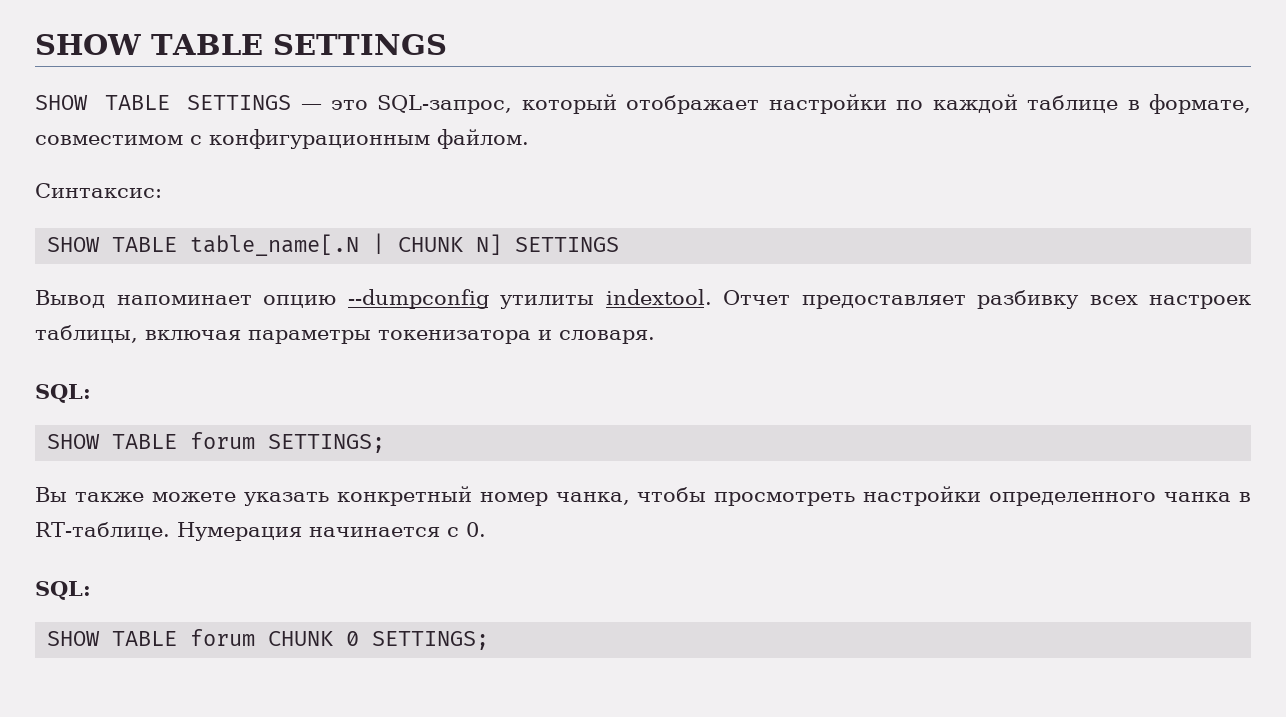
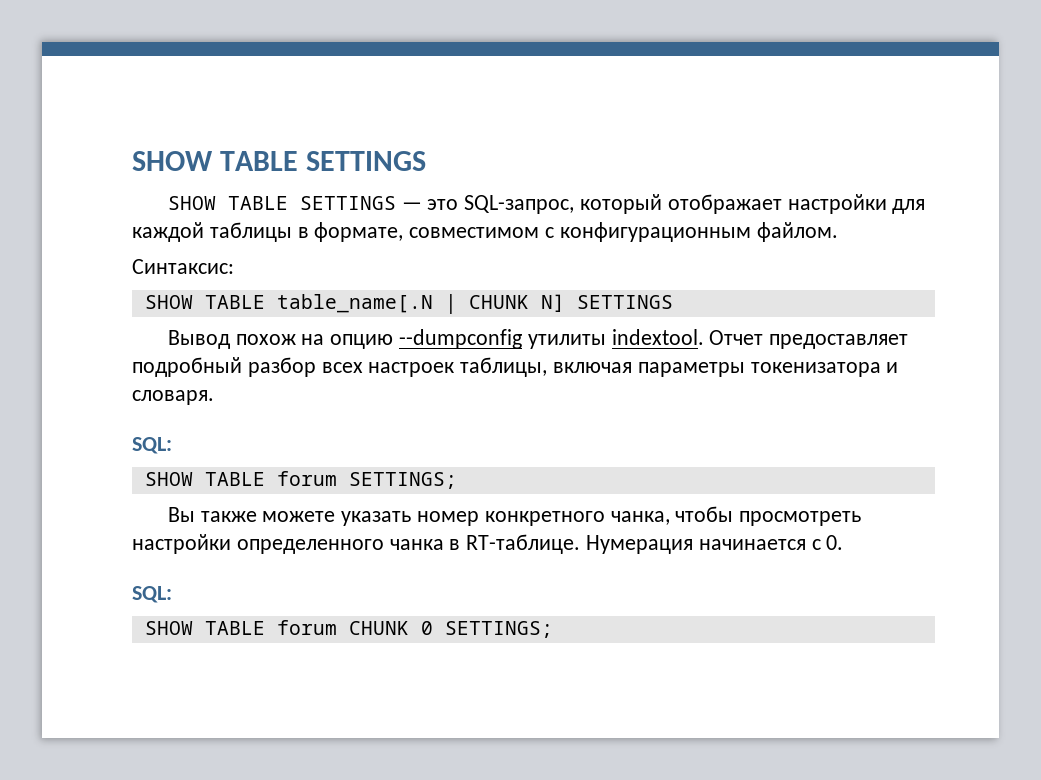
- SHOW TABLE SETTINGS — это SQL-запрос, который отображает настройки по каждой таблице в формате, совместимом с конфигурационным файлом.
+ SHOW TABLE SETTINGS — это SQL-запрос, который отображает настройки для каждой таблицы в формате, совместимом с конфигурационным файлом.
- Вывод напоминает опцию --dumpconfig утилиты indextool.
+ Вывод похож на опцию --dumpconfig утилиты indextool.
- Отчет предоставляет разбивку всех настроек таблицы, включая параметры токенизатора и словаря.
+ Отчет предоставляет подробный разбор всех настроек таблицы, включая параметры токенизатора и словаря.
- Вы также можете указать конкретный номер чанка, чтобы просмотреть настройки определенного чанка в RT-таблице.
+ Вы также можете указать номер конкретного чанка, чтобы просмотреть настройки определенного чанка в RT-таблице.

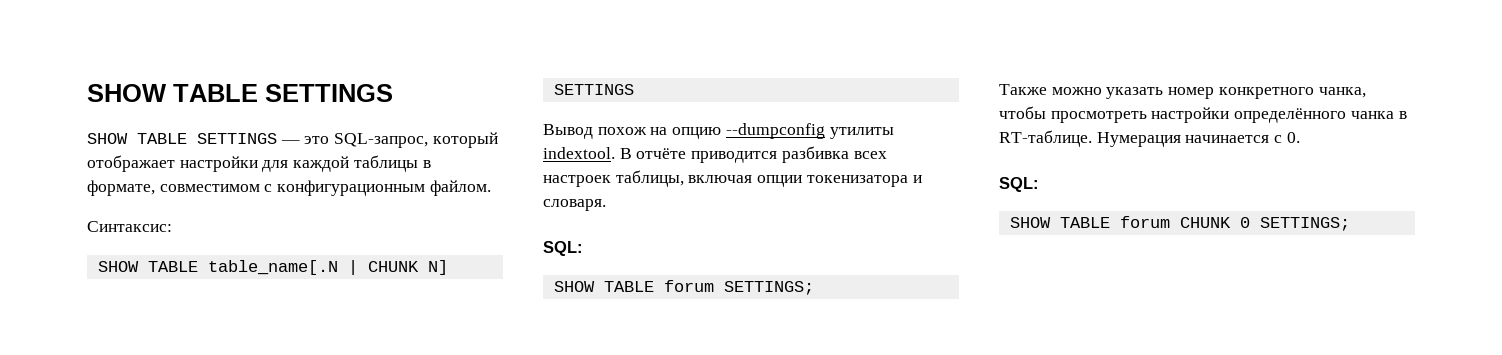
- Отчет предоставляет подробный разбор всех настроек таблицы, включая параметры токенизатора и словаря.
+ В отчёте приводится разбивка всех настроек таблицы, включая опции токенизатора и словаря.
- Вы также можете указать номер конкретного чанка, чтобы просмотреть настройки определенного чанка в RT-таблице.
+ Также можно указать номер конкретного чанка, чтобы просмотреть настройки определённого чанка в RT-таблице.

